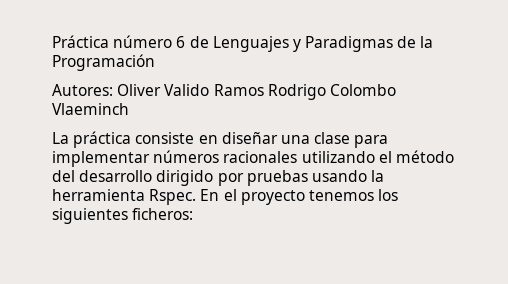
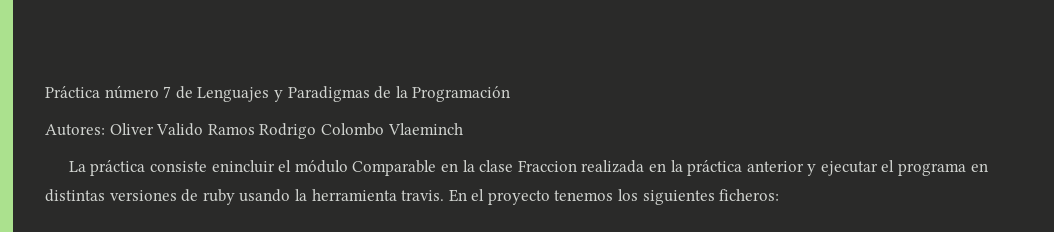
- Práctica número 6 de Lenguajes y Paradigmas de la Programación
+ Práctica número 7 de Lenguajes y Paradigmas de la Programación
- La práctica consiste en diseñar una clase para implementar números racionales utilizando el método del desarrollo dirigido por pruebas usando la herramienta Rspec.
+ La práctica consiste enincluir el módulo Comparable en la clase Fraccion realizada en la práctica anterior y ejecutar el programa en distintas versiones de ruby usando la herramienta travis.

